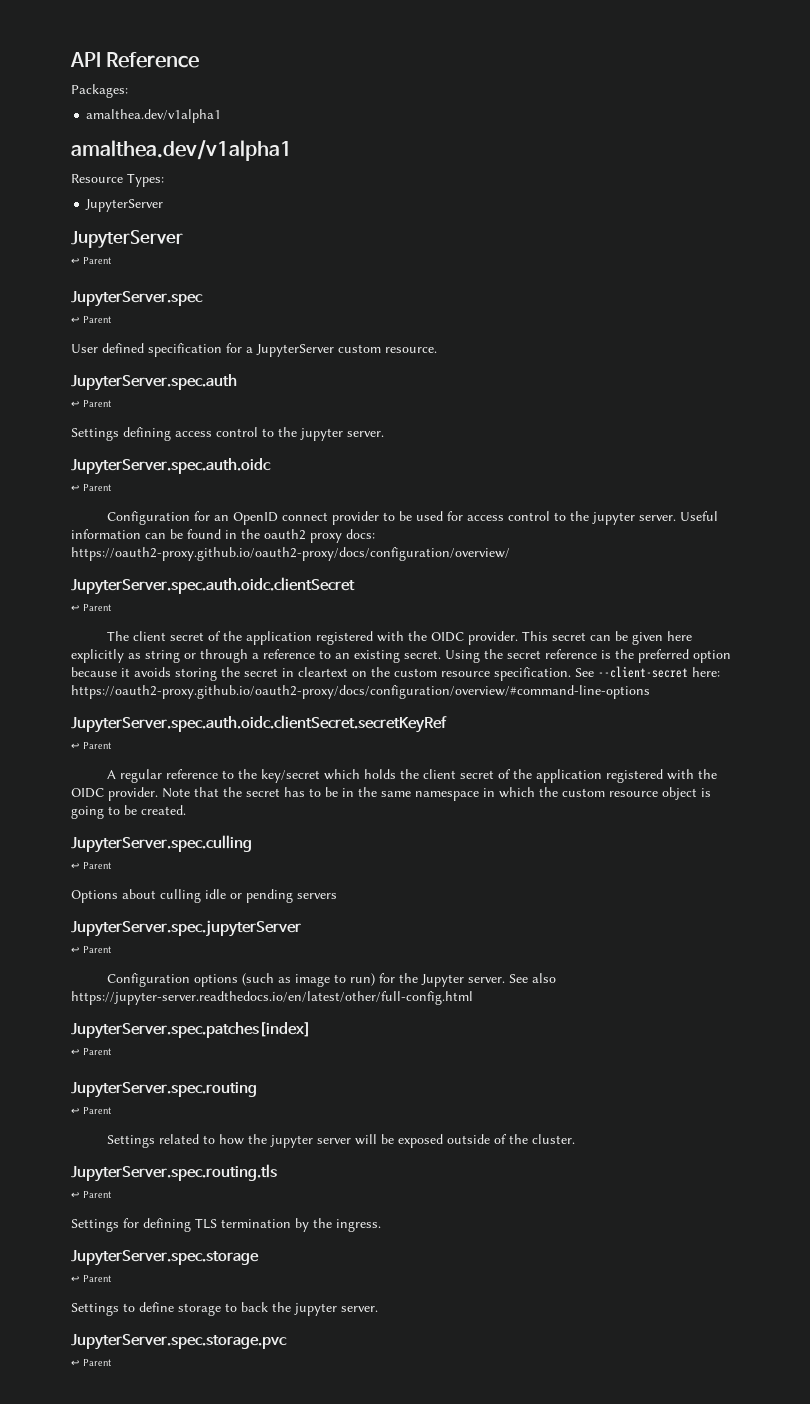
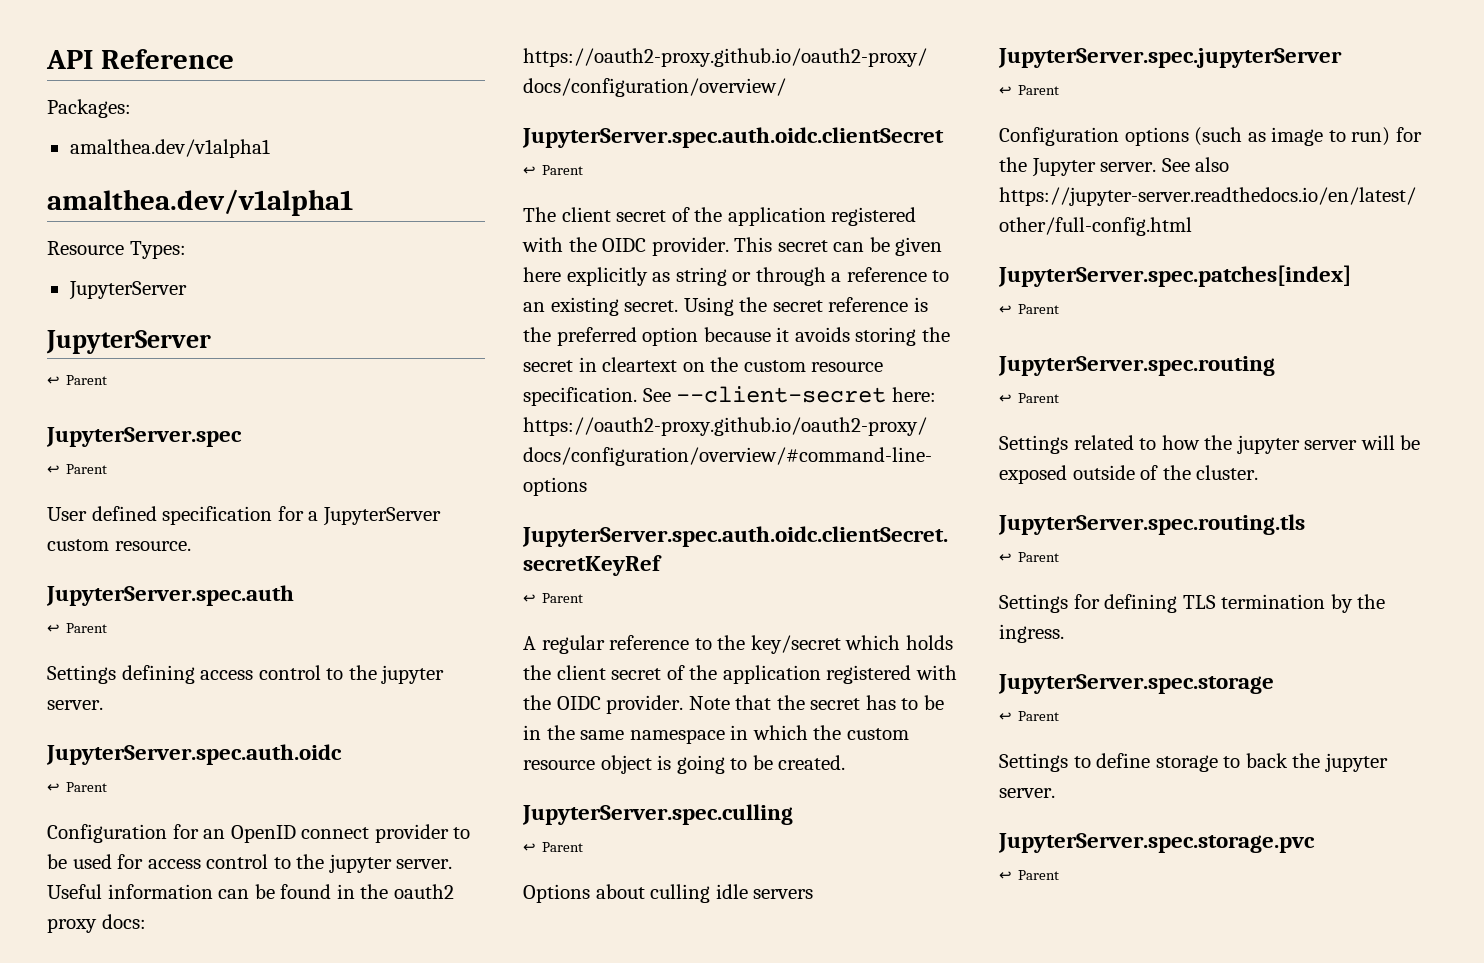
- Options about culling idle or pending servers
+ Options about culling idle servers

